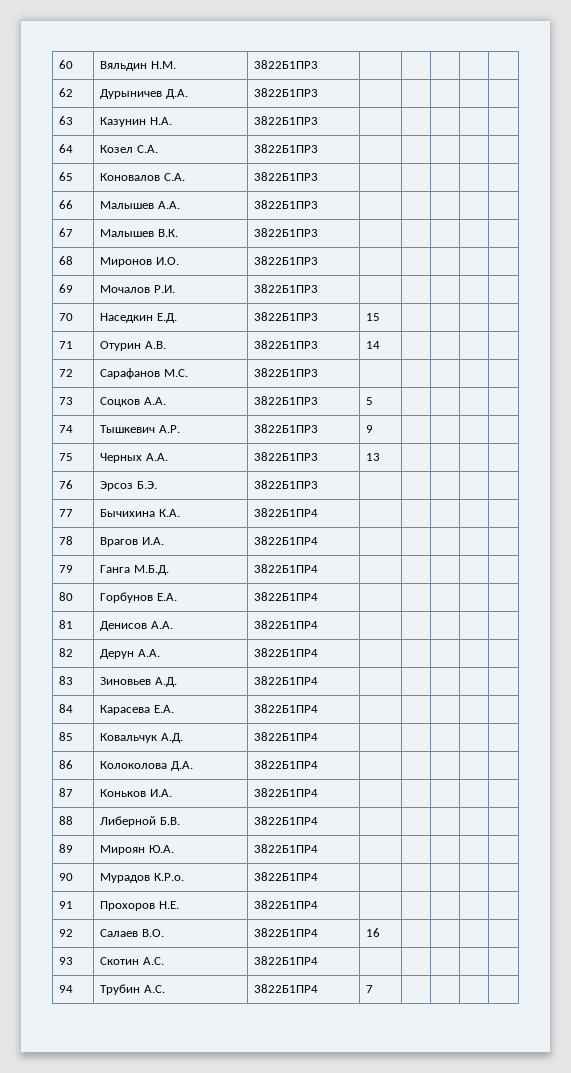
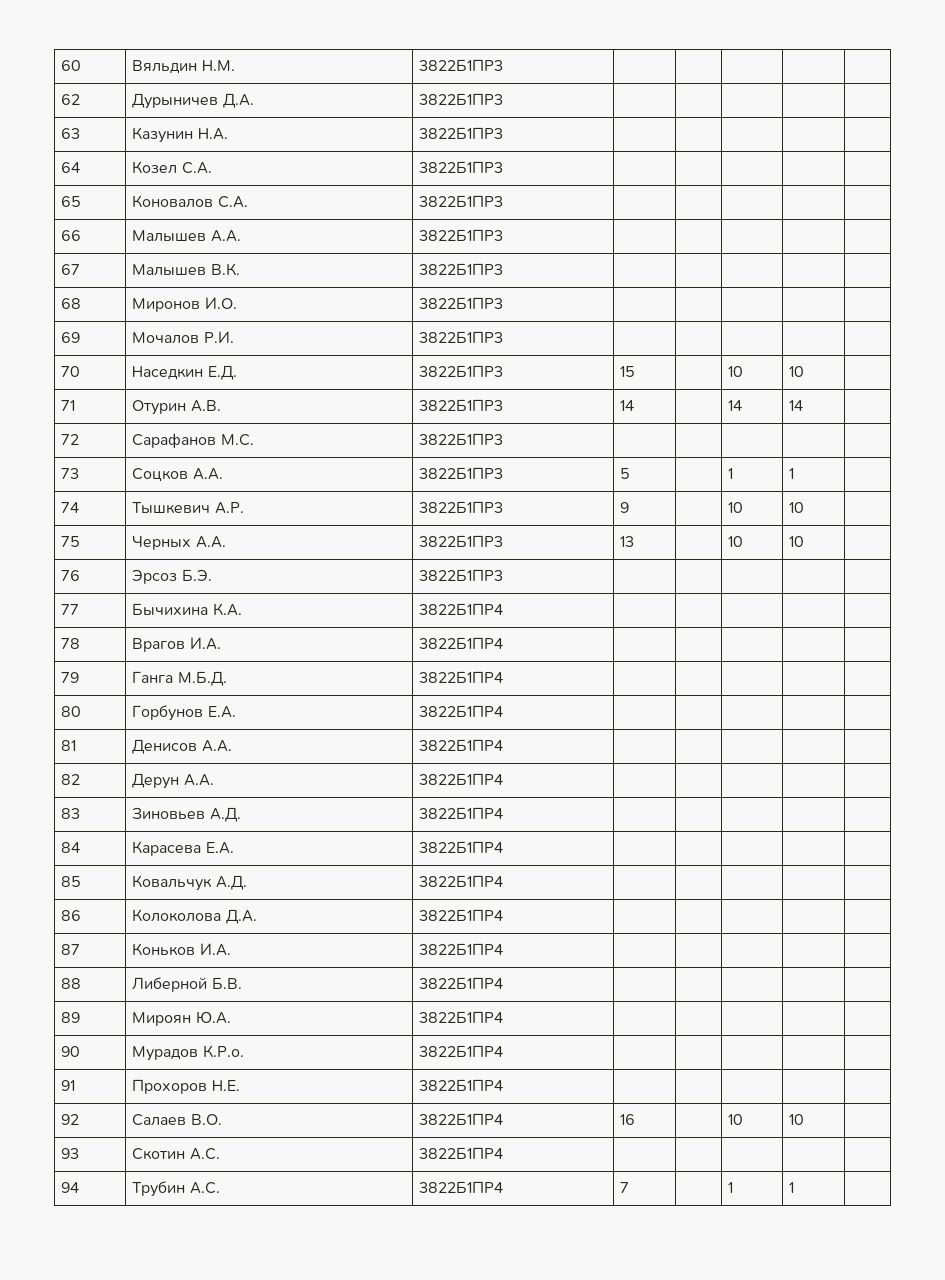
- 70 | Наседкин Е.Д. | 3822Б1ПР3 | 15 | | | |
+ 70 | Наседкин Е.Д. | 3822Б1ПР3 | 15 | | 10 | 10 |
- 71 | Отурин А.В. | 3822Б1ПР3 | 14 | | | |
+ 71 | Отурин А.В. | 3822Б1ПР3 | 14 | | 14 | 14 |
- 73 | Соцков А.А. | 3822Б1ПР3 | 5 | | | |
+ 73 | Соцков А.А. | 3822Б1ПР3 | 5 | | 1 | 1 |
- 74 | Тышкевич А.Р. | 3822Б1ПР3 | 9 | | | |
+ 74 | Тышкевич А.Р. | 3822Б1ПР3 | 9 | | 10 | 10 |
- 75 | Черных А.А. | 3822Б1ПР3 | 13 | | | |
+ 75 | Черных А.А. | 3822Б1ПР3 | 13 | | 10 | 10 |
- 92 | Салаев В.О. | 3822Б1ПР4 | 16 | | | |
+ 92 | Салаев В.О. | 3822Б1ПР4 | 16 | | 10 | 10 |
- 94 | Трубин А.С. | 3822Б1ПР4 | 7 | | | |
+ 94 | Трубин А.С. | 3822Б1ПР4 | 7 | | 1 | 1 |

